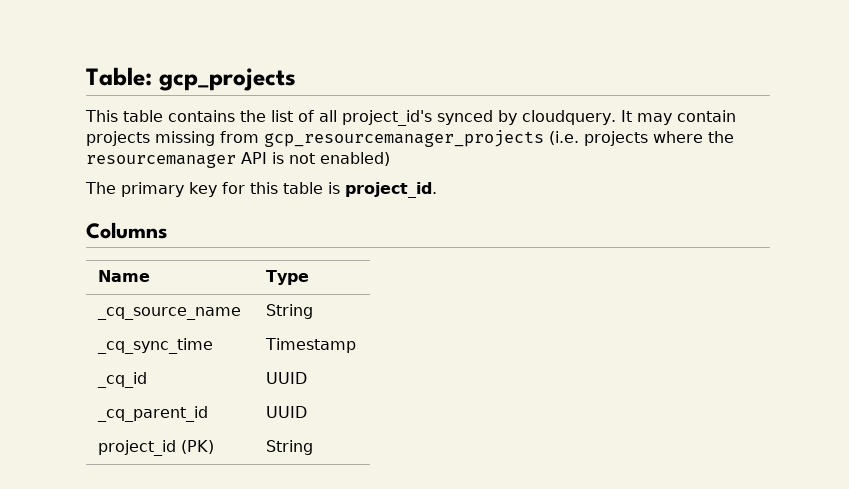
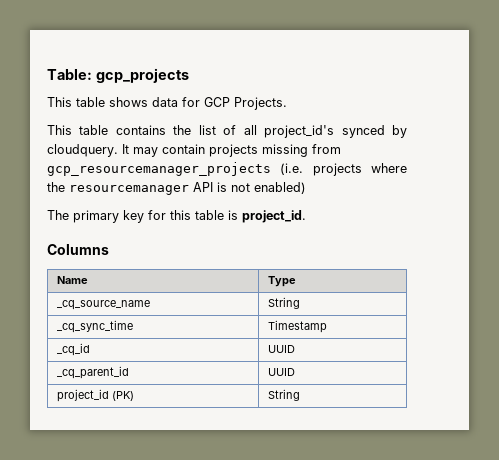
+ This table shows data for GCP Projects.

